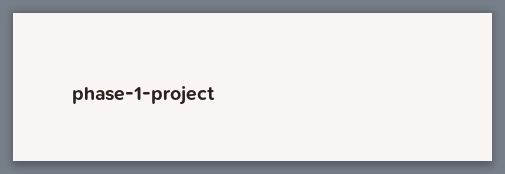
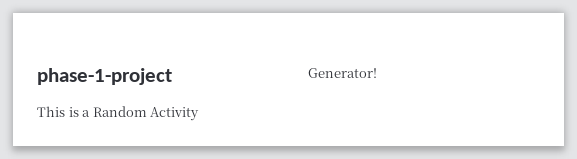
+ This is a Random Activity Generator!

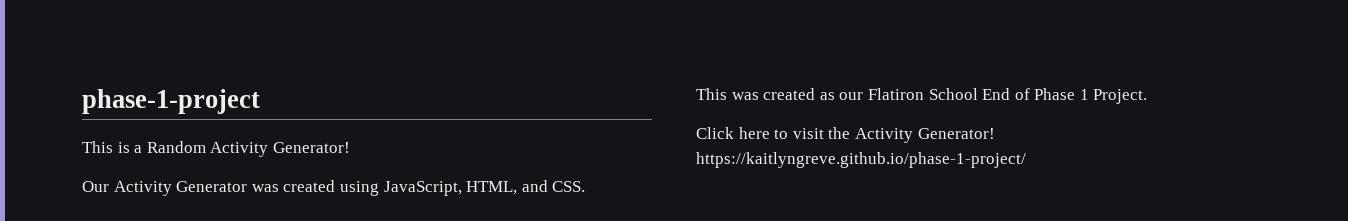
+ Our Activity Generator was created using JavaScript, HTML, and CSS.
+ This was created as our Flatiron School End of Phase 1 Project.
+ Click here to visit the Activity Generator! https://kaitlyngreve.github.io/phase-1-project/

